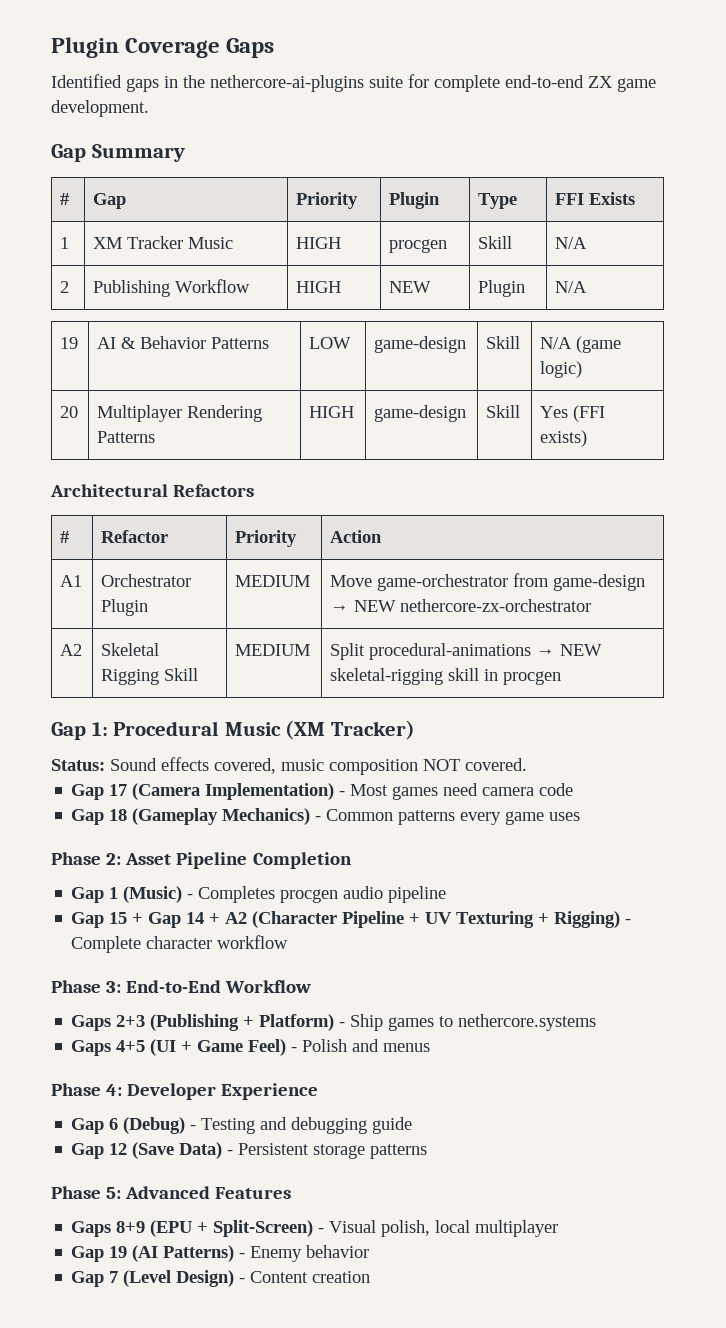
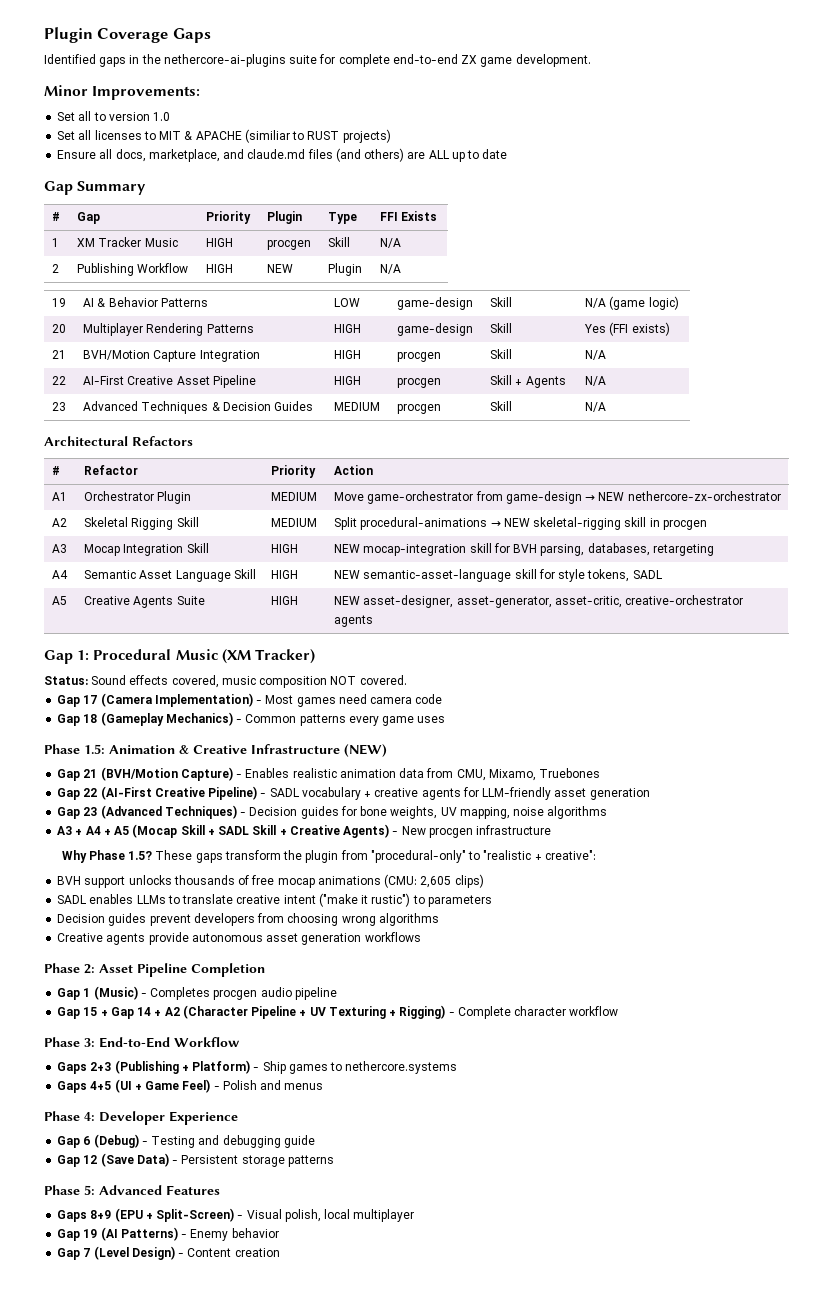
+ Minor Improvements:
+ Set all to version 1.0
+ Set all licenses to MIT & APACHE (similiar to RUST projects)
+ Ensure all docs, marketplace, and claude.md files (and others) are ALL up to date
+ 21 | BVH/Motion Capture Integration | HIGH | procgen | Skill | N/A
+ 22 | AI-First Creative Asset Pipeline | HIGH | procgen | Skill + Agents | N/A
+ 23 | Advanced Techniques & Decision Guides | MEDIUM | procgen | Skill | N/A
+ A3 | Mocap Integration Skill | HIGH | NEW mocap-integration skill for BVH parsing, databases, retargeting
+ A4 | Semantic Asset Language Skill | HIGH | NEW semantic-asset-language skill for style tokens, SADL
+ A5 | Creative Agents Suite | HIGH | NEW asset-designer, asset-generator, asset-critic, creative-orchestrator agents
+ Phase 1.5: Animation & Creative Infrastructure (NEW)
+ Gap 21 (BVH/Motion Capture) - Enables realistic animation data from CMU, Mixamo, Truebones
+ Gap 22 (AI-First Creative Pipeline) - SADL vocabulary + creative agents for LLM-friendly asset generation
+ Gap 23 (Advanced Techniques) - Decision guides for bone weights, UV mapping, noise algorithms
+ A3 + A4 + A5 (Mocap Skill + SADL Skill + Creative Agents) - New procgen infrastructure
+ Why Phase 1.5? These gaps transform the plugin from "procedural-only" to "realistic + creative":
+ BVH support unlocks thousands of free mocap animations (CMU: 2,605 clips)
+ SADL enables LLMs to translate creative intent ("make it rustic") to parameters
+ Decision guides prevent developers from choosing wrong algorithms
+ Creative agents provide autonomous asset generation workflows

